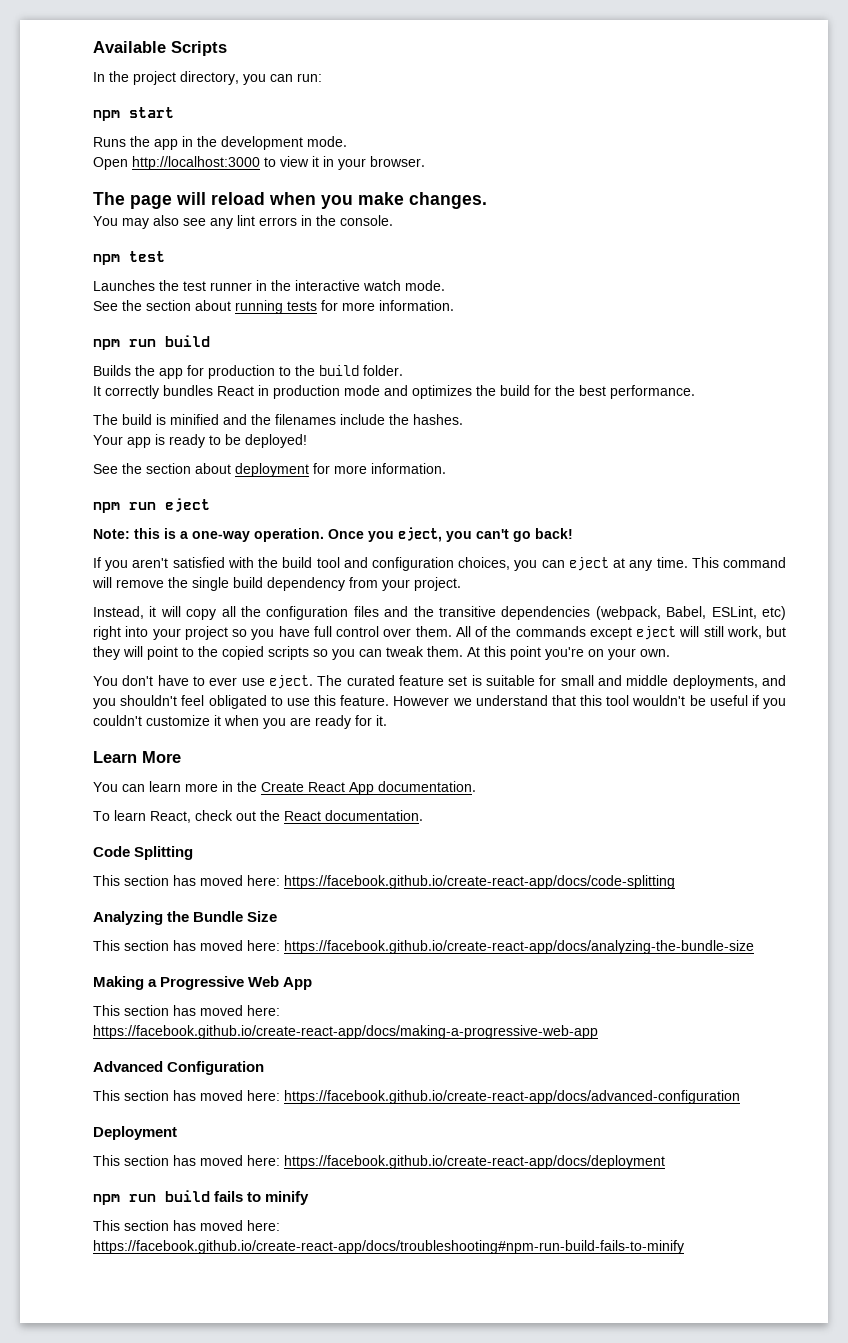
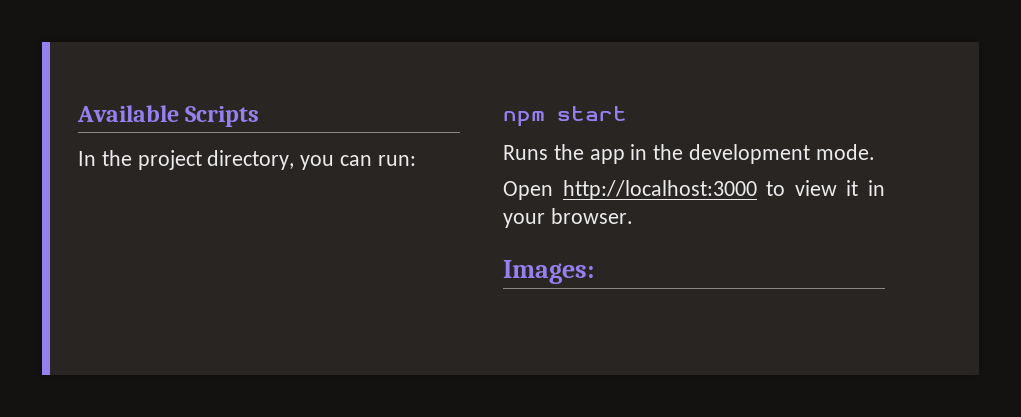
- The page will reload when you make changes.
- You may also see any lint errors in the console.
- npm test
- Launches the test runner in the interactive watch mode.
- See the section about running tests for more information.
- npm run build
- Builds the app for production to the build folder.
- It correctly bundles React in production mode and optimizes the build for the best performance.
- The build is minified and the filenames include the hashes.
- Your app is ready to be deployed!
- See the section about deployment for more information.
- npm run eject
- Note: this is a one-way operation. Once you eject, you can't go back!
- If you aren't satisfied with the build tool and configuration choices, you can eject at any time. This command will remove the single build dependency from your project.
- Instead, it will copy all the configuration files and the transitive dependencies (webpack, Babel, ESLint, etc) right into your project so you have full control over them. All of the commands except eject will still work, but they will point to the copied scripts so you can tweak them. At this point you're on your own.
- You don't have to ever use eject. The curated feature set is suitable for small and middle deployments, and you shouldn't feel obligated to use this feature. However we understand that this tool wouldn't be useful if you couldn't customize it when you are ready for it.
- Learn More
- You can learn more in the Create React App documentation.
- To learn React, check out the React documentation.
- Code Splitting
- This section has moved here: https://facebook.github.io/create-react-app/docs/code-splitting
- Analyzing the Bundle Size
- This section has moved here: https://facebook.github.io/create-react-app/docs/analyzing-the-bundle-size
- Making a Progressive Web App
- This section has moved here: https://facebook.github.io/create-react-app/docs/making-a-progressive-web-app
- Advanced Configuration
- This section has moved here: https://facebook.github.io/create-react-app/docs/advanced-configuration
- Deployment
- This section has moved here: https://facebook.github.io/create-react-app/docs/deployment
- npm run build fails to minify
- This section has moved here: https://facebook.github.io/create-react-app/docs/troubleshooting#npm-run-build-fails-to-minify
+ Images:

